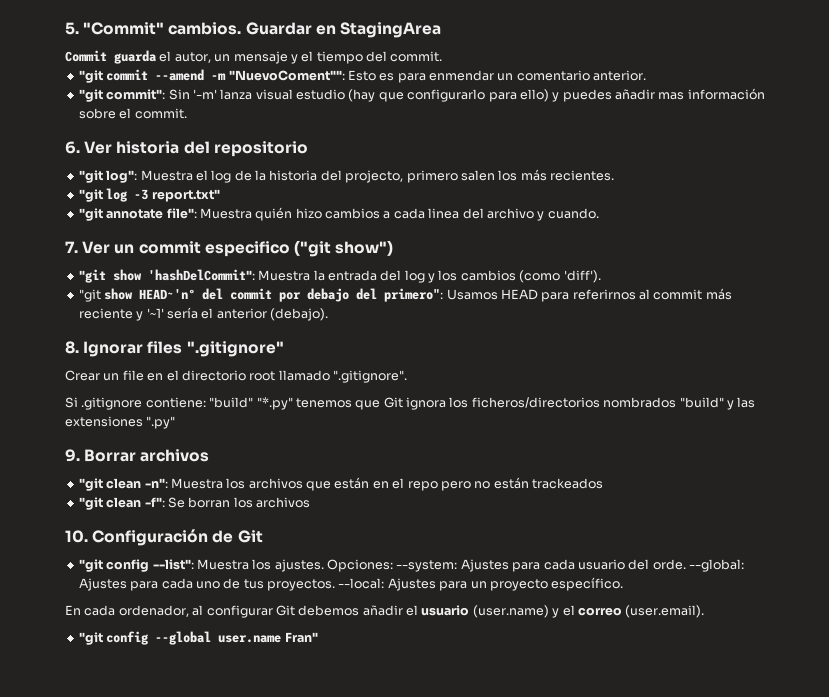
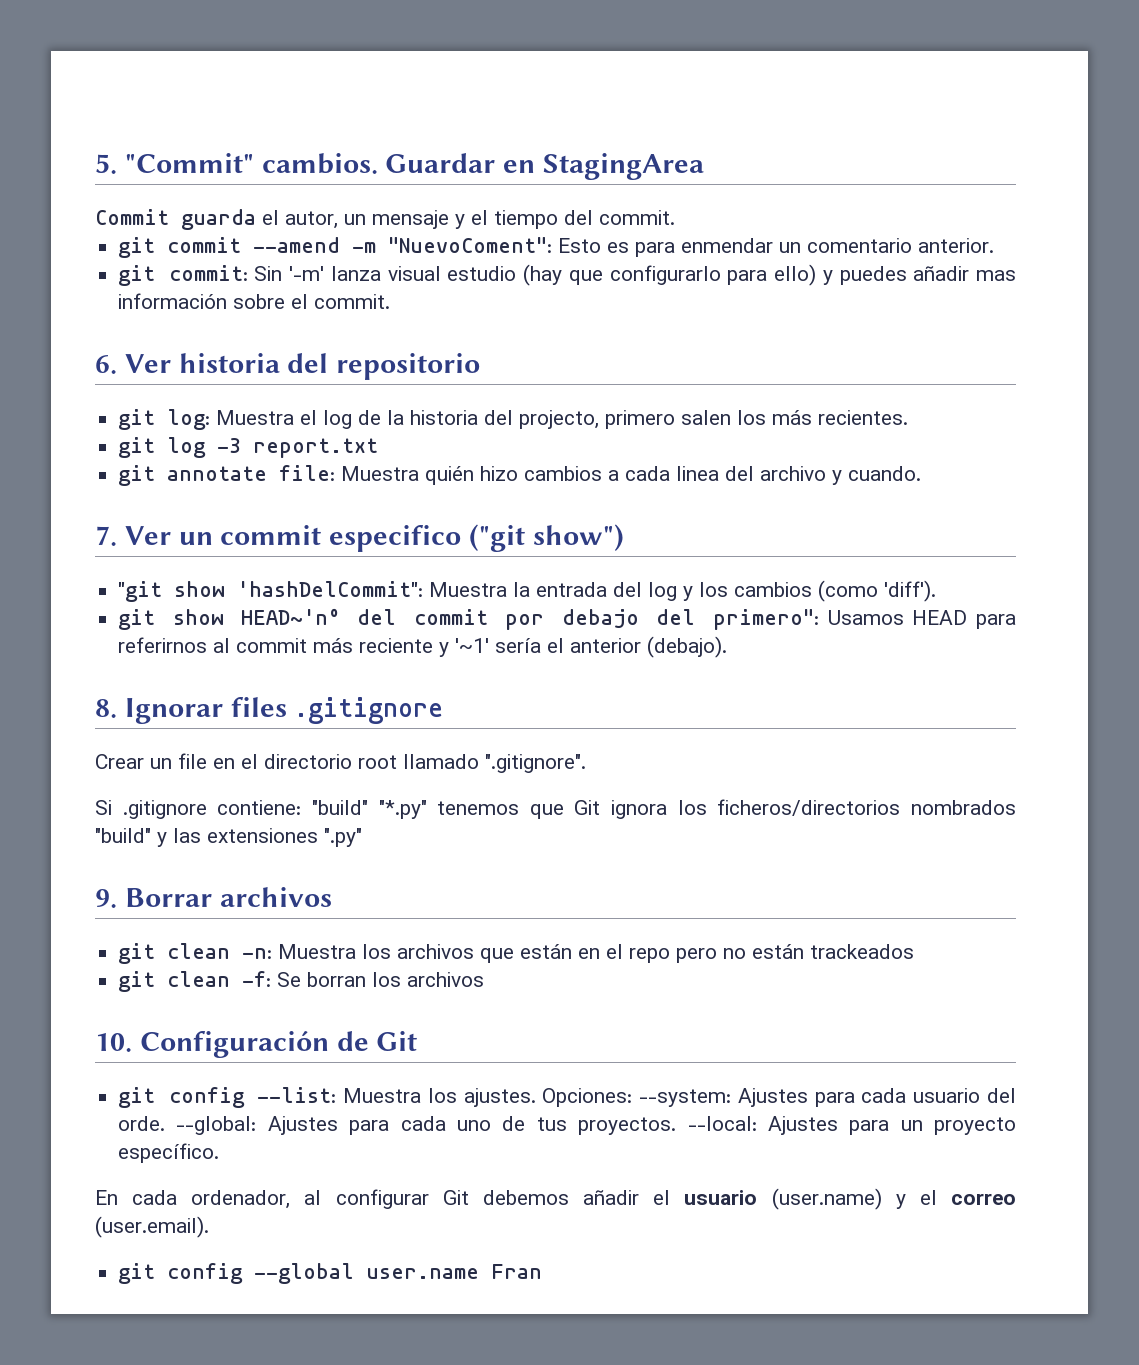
- "git commit --amend -m "NuevoComent"": Esto es para enmendar un comentario anterior.
+ git commit --amend -m "NuevoComent": Esto es para enmendar un comentario anterior.
- "git commit": Sin '-m' lanza visual estudio (hay que configurarlo para ello) y puedes añadir mas información sobre el commit.
+ git commit: Sin '-m' lanza visual estudio (hay que configurarlo para ello) y puedes añadir mas información sobre el commit.
- "git log": Muestra el log de la historia del projecto, primero salen los más recientes.
+ git log: Muestra el log de la historia del projecto, primero salen los más recientes.
- "git log -3 report.txt"
- "git annotate file": Muestra quién hizo cambios a cada linea del archivo y cuando.
+ git log -3 report.txt
+ git annotate file: Muestra quién hizo cambios a cada linea del archivo y cuando.
- "git show HEAD~'nº del commit por debajo del primero": Usamos HEAD para referirnos al commit más reciente y '~1' sería el anterior (debajo).
+ git show HEAD~'nº del commit por debajo del primero": Usamos HEAD para referirnos al commit más reciente y '~1' sería el anterior (debajo).
- 8. Ignorar files ".gitignore"
+ 8. Ignorar files .gitignore
- "git clean -n": Muestra los archivos que están en el repo pero no están trackeados
+ git clean -n: Muestra los archivos que están en el repo pero no están trackeados
- "git clean -f": Se borran los archivos
+ git clean -f: Se borran los archivos
- "git config --list": Muestra los ajustes.
+ git config --list: Muestra los ajustes.
- "git config --global user.name Fran"
+ git config --global user.name Fran

